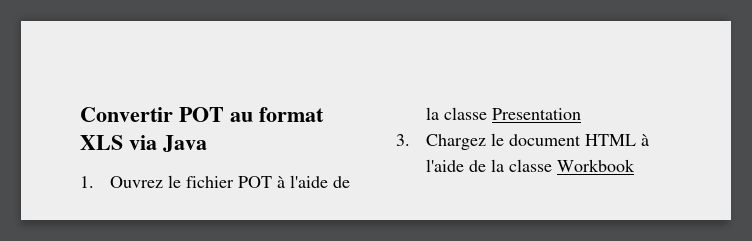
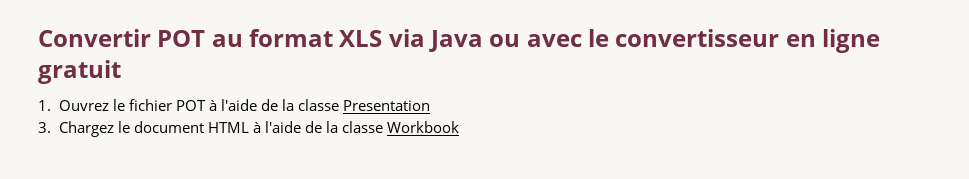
- Convertir POT au format XLS via Java
+ Convertir POT au format XLS via Java ou avec le convertisseur en ligne gratuit

